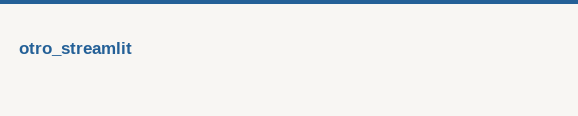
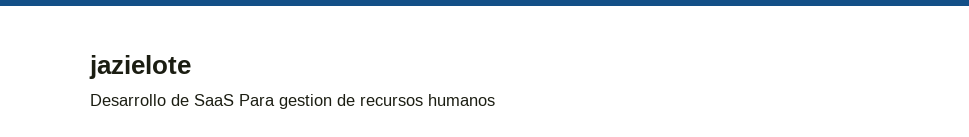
- otro_streamlit
+ jazielote
+ Desarrollo de SaaS Para gestion de recursos humanos

